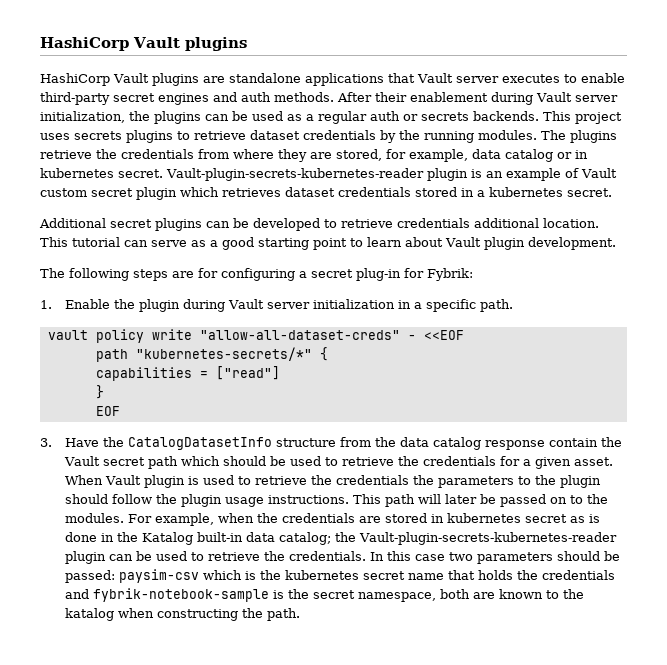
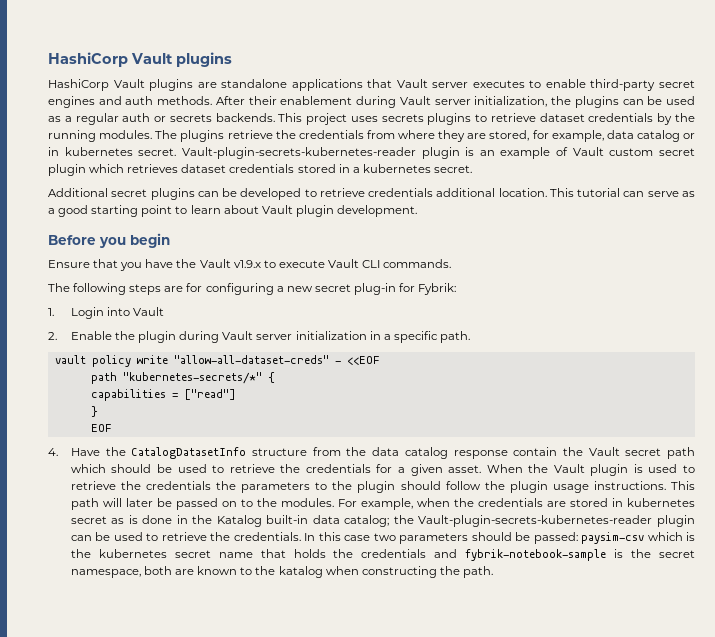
+ Before you begin
+ Ensure that you have the Vault v1.9.x to execute Vault CLI commands.
- The following steps are for configuring a secret plug-in for Fybrik:
+ The following steps are for configuring a new secret plug-in for Fybrik:
- 1. Enable the plugin during Vault server initialization in a specific path.
+ 1. Login into Vault
+ 2. Enable the plugin during Vault server initialization in a specific path.
- 3. Have the CatalogDatasetInfo structure from the data catalog response contain the Vault secret path which should be used to retrieve the credentials for a given asset.
+ 4. Have the CatalogDatasetInfo structure from the data catalog response contain the Vault secret path which should be used to retrieve the credentials for a given asset.
- When Vault plugin is used to retrieve the credentials the parameters to the plugin should follow the plugin usage instructions.
+ When the Vault plugin is used to retrieve the credentials the parameters to the plugin should follow the plugin usage instructions.

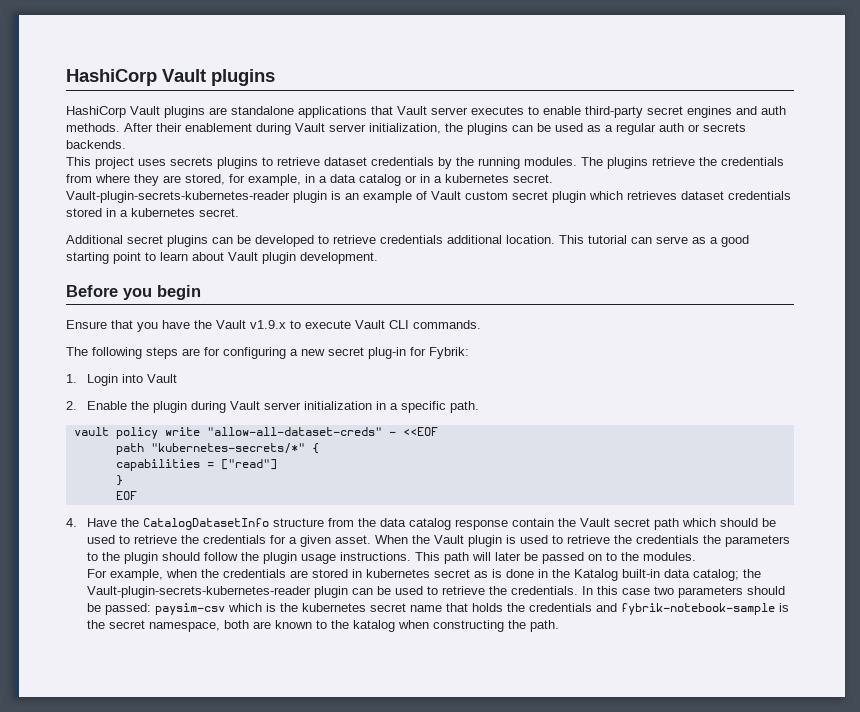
- After their enablement during Vault server initialization, the plugins can be used as a regular auth or secrets backends. This project uses secrets plugins to retrieve dataset credentials by the running modules.
+ After their enablement during Vault server initialization, the plugins can be used as a regular auth or secrets backends.
+ This project uses secrets plugins to retrieve dataset credentials by the running modules.
- The plugins retrieve the credentials from where they are stored, for example, data catalog or in kubernetes secret. Vault-plugin-secrets-kubernetes-reader plugin is an example of Vault custom secret plugin which retrieves dataset credentials stored in a kubernetes secret.
+ The plugins retrieve the credentials from where they are stored, for example, in a data catalog or in a kubernetes secret.
+ Vault-plugin-secrets-kubernetes-reader plugin is an example of Vault custom secret plugin which retrieves dataset credentials stored in a kubernetes secret.
- This path will later be passed on to the modules. For example, when the credentials are stored in kubernetes secret as is done in the Katalog built-in data catalog; the Vault-plugin-secrets-kubernetes-reader plugin can be used to retrieve the credentials.
+ This path will later be passed on to the modules.
+ For example, when the credentials are stored in kubernetes secret as is done in the Katalog built-in data catalog; the Vault-plugin-secrets-kubernetes-reader plugin can be used to retrieve the credentials.

